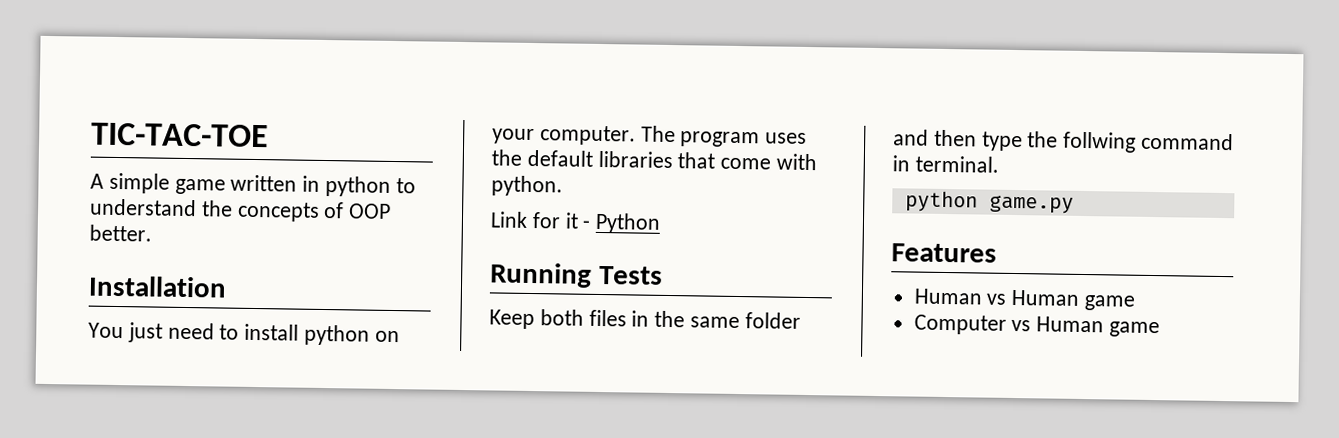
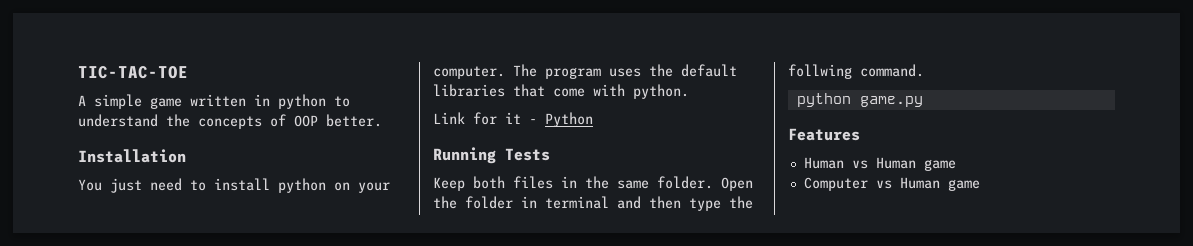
- Keep both files in the same folder and then type the follwing command in terminal.
+ Keep both files in the same folder. Open the folder in terminal and then type the follwing command.

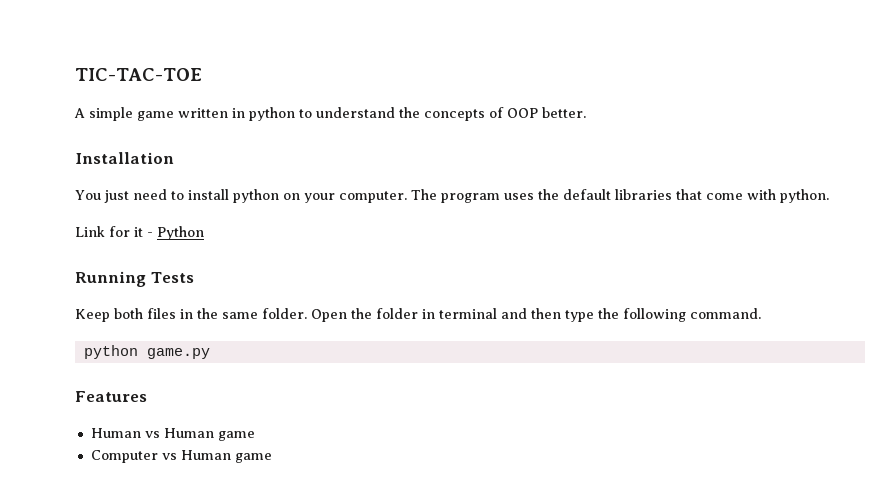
- Open the folder in terminal and then type the follwing command.
+ Open the folder in terminal and then type the following command.

